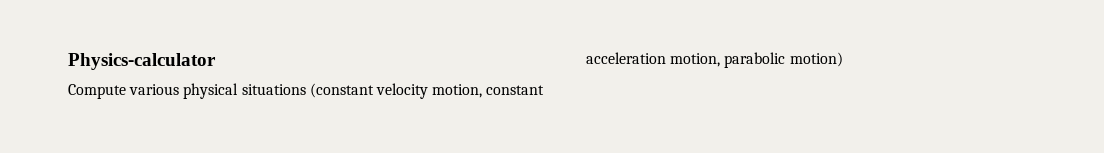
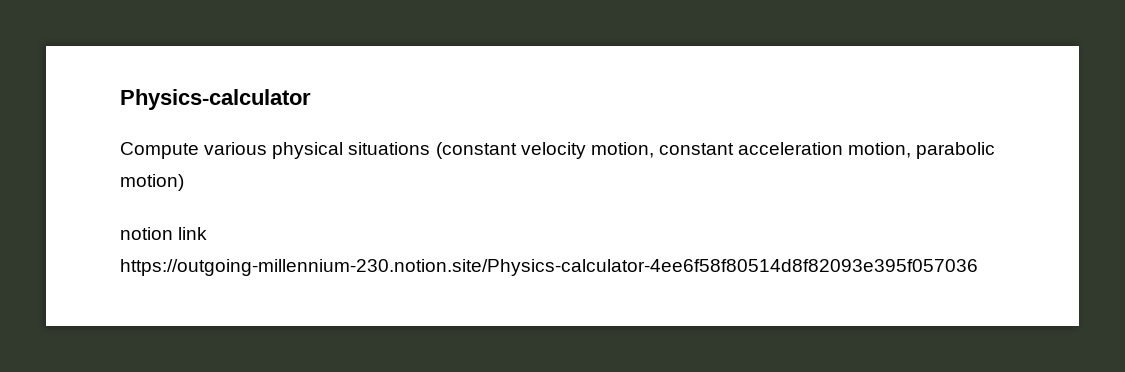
+ notion link https://outgoing-millennium-230.notion.site/Physics-calculator-4ee6f58f80514d8f82093e395f057036

